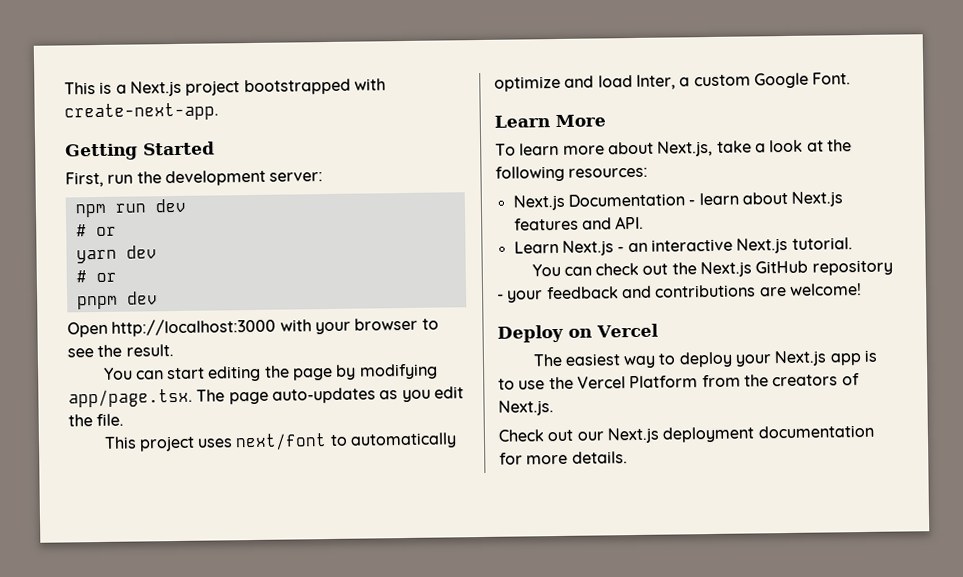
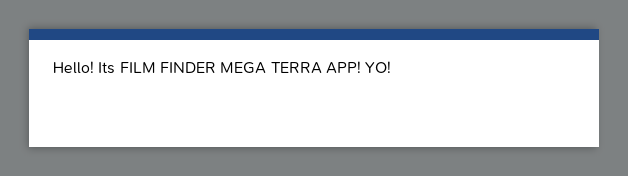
- This is a Next.js project bootstrapped with create-next-app.
- Getting Started
- First, run the development server:
- npm run dev
- # or
- yarn dev
- # or
- pnpm dev
- Open http://localhost:3000 with your browser to see the result.
- You can start editing the page by modifying app/page.tsx. The page auto-updates as you edit the file.
- This project uses next/font to automatically optimize and load Inter, a custom Google Font.
- Learn More
- To learn more about Next.js, take a look at the following resources:
- Next.js Documentation - learn about Next.js features and API.
- Learn Next.js - an interactive Next.js tutorial.
- You can check out the Next.js GitHub repository - your feedback and contributions are welcome!
- Deploy on Vercel
- The easiest way to deploy your Next.js app is to use the Vercel Platform from the creators of Next.js.
- Check out our Next.js deployment documentation for more details.
+ Hello! Its FILM FINDER MEGA TERRA APP! YO!

